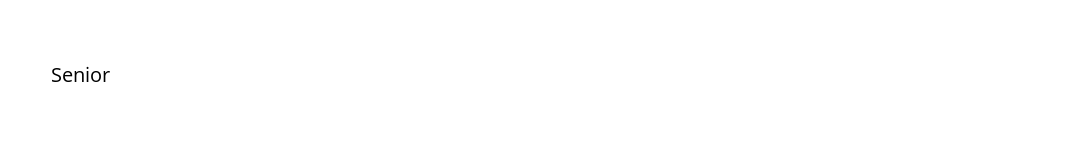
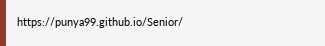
- Senior
+ https://punya99.github.io/Senior/

